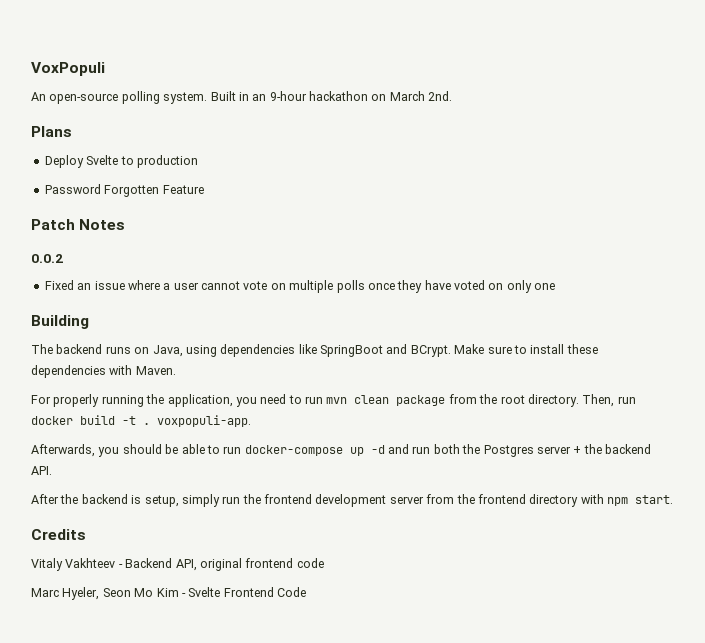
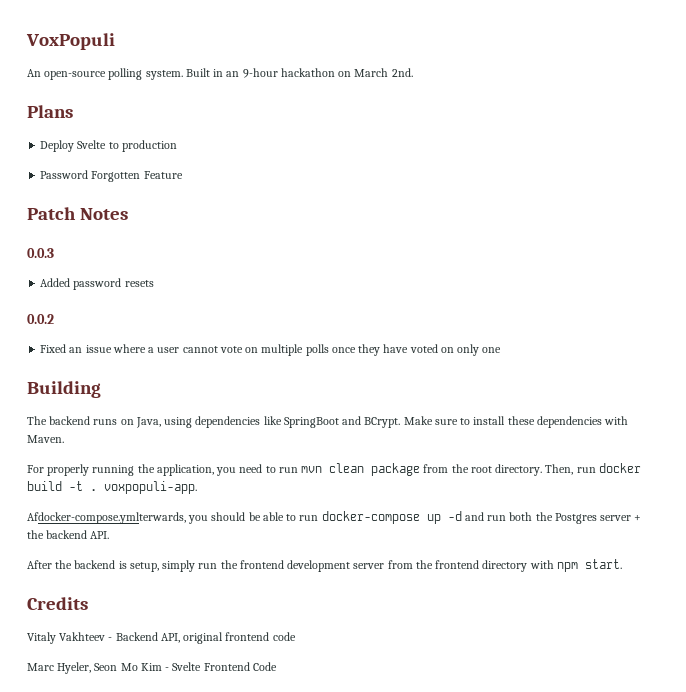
+ 0.0.3
+ Added password resets
- Afterwards, you should be able to run docker-compose up -d and run both the Postgres server + the backend API.
+ Afdocker-compose.ymlterwards, you should be able to run docker-compose up -d and run both the Postgres server + the backend API.

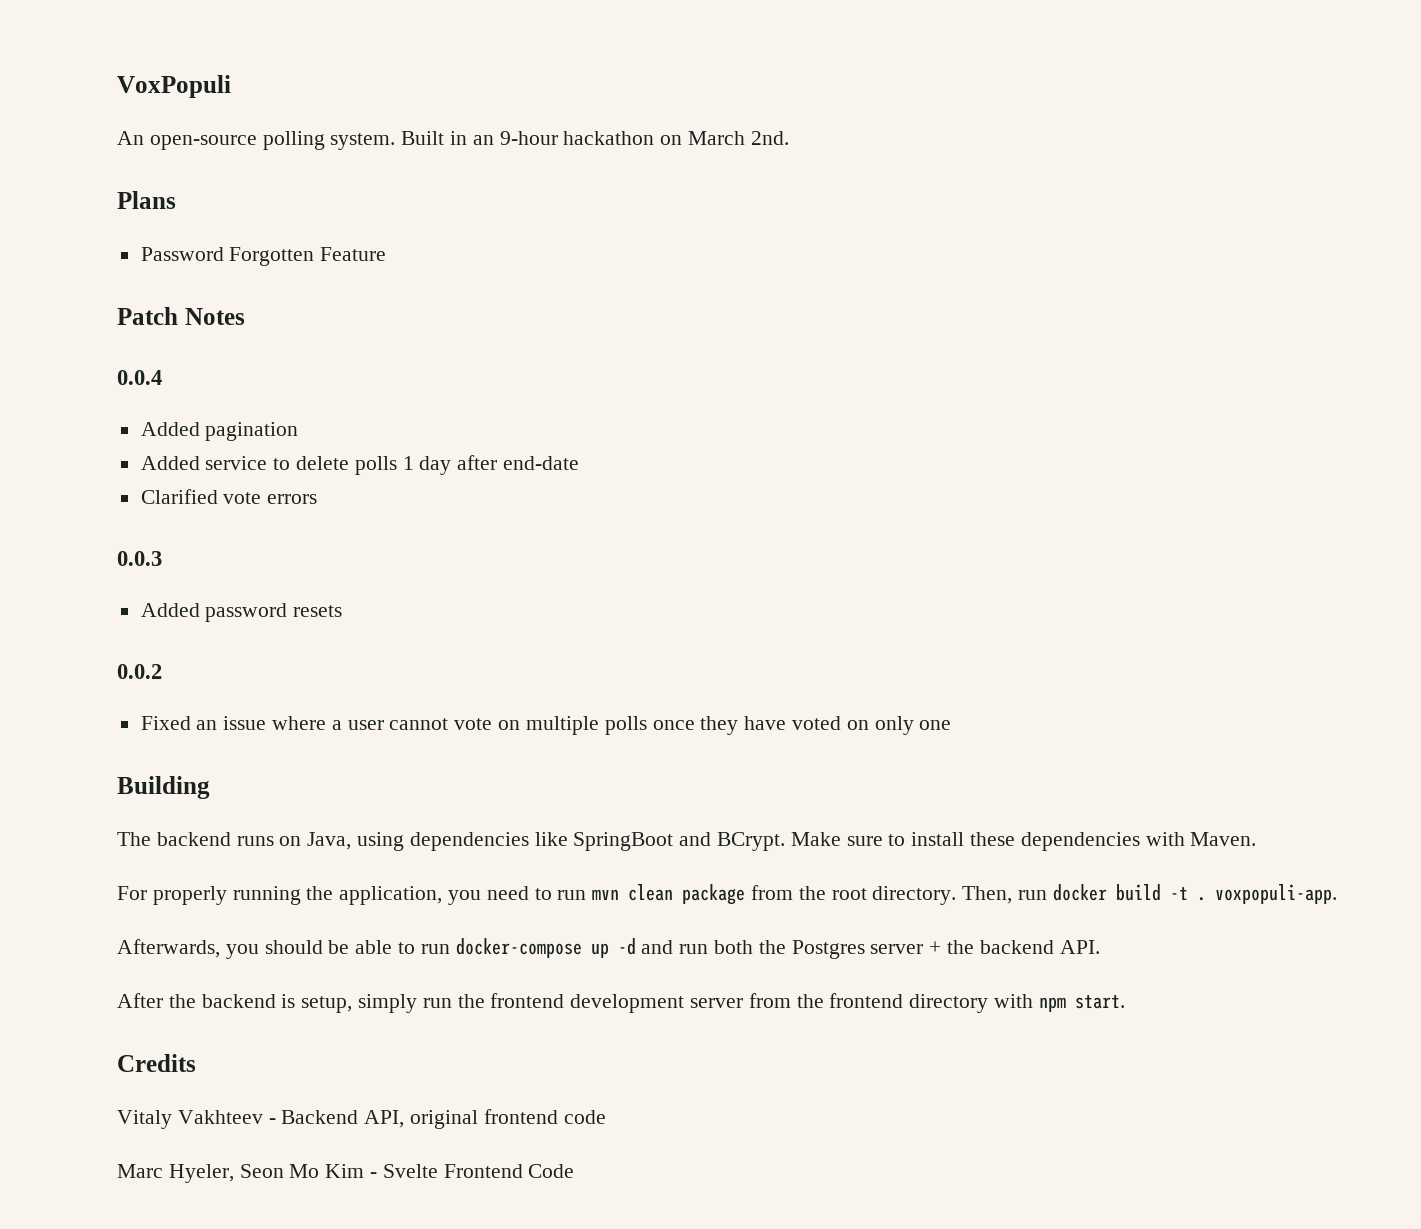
- Deploy Svelte to production
+ 0.0.4
+ Added pagination
+ Added service to delete polls 1 day after end-date
+ Clarified vote errors
- Afdocker-compose.ymlterwards, you should be able to run docker-compose up -d and run both the Postgres server + the backend API.
+ Afterwards, you should be able to run docker-compose up -d and run both the Postgres server + the backend API.

